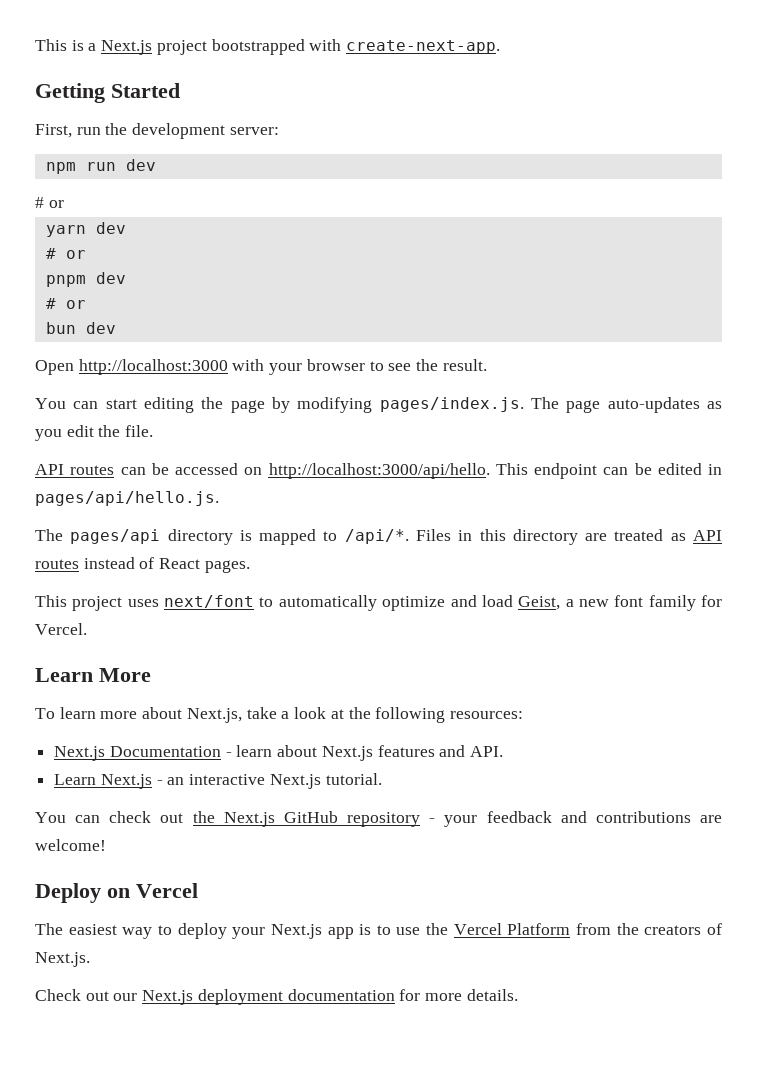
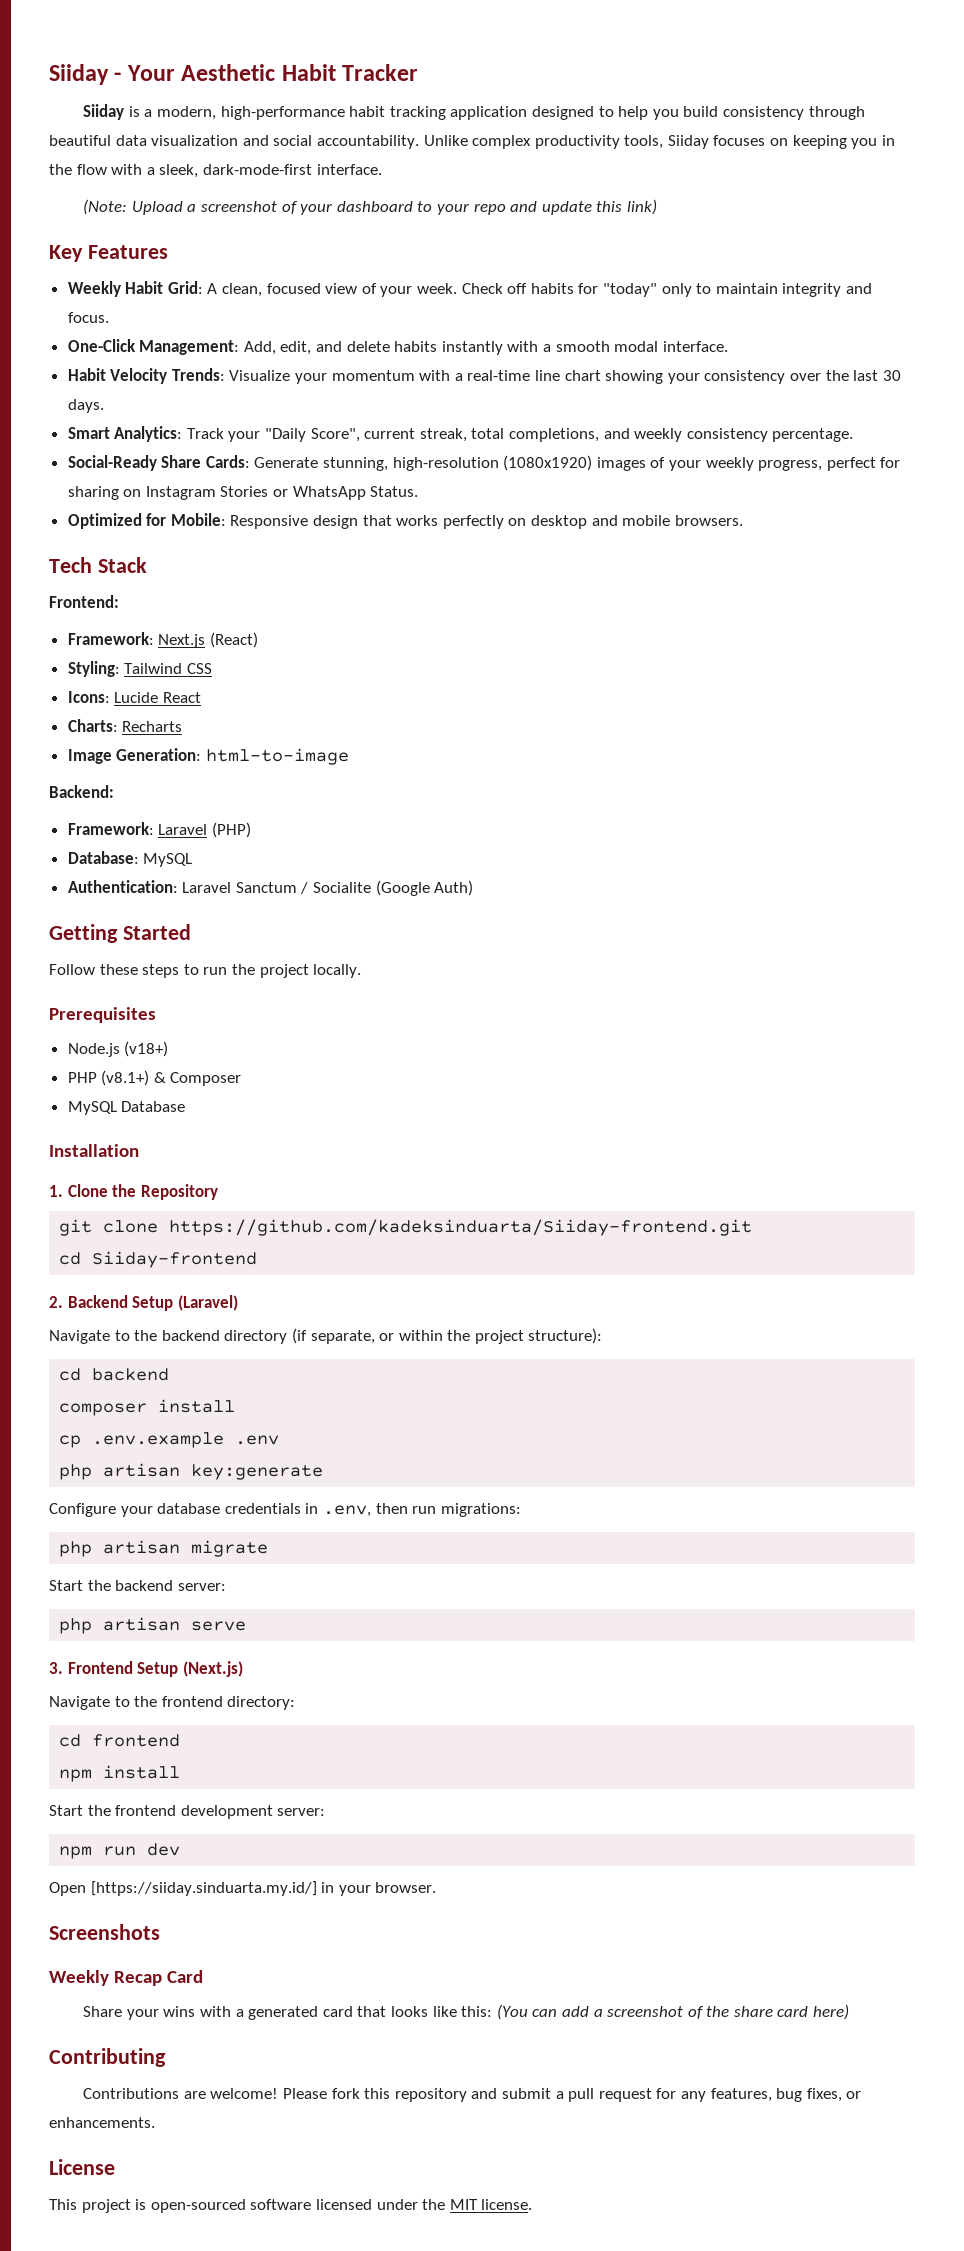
- This is a Next.js project bootstrapped with create-next-app.
+ Siiday - Your Aesthetic Habit Tracker
+ Siiday is a modern, high-performance habit tracking application designed to help you build consistency through beautiful data visualization and social accountability. Unlike complex productivity tools, Siiday focuses on keeping you in the flow with a sleek, dark-mode-first interface.
+ (Note: Upload a screenshot of your dashboard to your repo and update this link)
+ Key Features
+ Weekly Habit Grid: A clean, focused view of your week. Check off habits for "today" only to maintain integrity and focus.
+ One-Click Management: Add, edit, and delete habits instantly with a smooth modal interface.
+ Habit Velocity Trends: Visualize your momentum with a real-time line chart showing your consistency over the last 30 days.
+ Smart Analytics: Track your "Daily Score", current streak, total completions, and weekly consistency percentage.
+ Social-Ready Share Cards: Generate stunning, high-resolution (1080x1920) images of your weekly progress, perfect for sharing on Instagram Stories or WhatsApp Status.
+ Optimized for Mobile: Responsive design that works perfectly on desktop and mobile browsers.
+ Tech Stack
+ Frontend:
+ Framework: Next.js (React)
+ Styling: Tailwind CSS
+ Icons: Lucide React
+ Charts: Recharts
+ Image Generation: html-to-image
+ Backend:
+ Framework: Laravel (PHP)
+ Database: MySQL
+ Authentication: Laravel Sanctum / Socialite (Google Auth)
  Getting Started
- First, run the development server:
+ Follow these steps to run the project locally.
+ Prerequisites
+ Node.js (v18+)
+ PHP (v8.1+) & Composer
+ MySQL Database
+ Installation
+ 1. Clone the Repository
+ git clone https://github.com/kadeksinduarta/Siiday-frontend.git
+ cd Siiday-frontend
+ 2. Backend Setup (Laravel)
+ Navigate to the backend directory (if separate, or within the project structure):
+ cd backend
+ composer install
+ cp .env.example .env
+ php artisan key:generate
+ Configure your database credentials in .env, then run migrations:
+ php artisan migrate
+ Start the backend server:
+ php artisan serve
+ 3. Frontend Setup (Next.js)
+ Navigate to the frontend directory:
+ cd frontend
+ npm install
+ Start the frontend development server:
  npm run dev
- # or
- yarn dev
- # or
- pnpm dev
- # or
- bun dev
- Open http://localhost:3000 with your browser to see the result.
- You can start editing the page by modifying pages/index.js. The page auto-updates as you edit the file.
- API routes can be accessed on http://localhost:3000/api/hello. This endpoint can be edited in pages/api/hello.js.
- The pages/api directory is mapped to /api/*. Files in this directory are treated as API routes instead of React pages.
- This project uses next/font to automatically optimize and load Geist, a new font family for Vercel.
- Learn More
- To learn more about Next.js, take a look at the following resources:
- Next.js Documentation - learn about Next.js features and API.
- Learn Next.js - an interactive Next.js tutorial.
- You can check out the Next.js GitHub repository - your feedback and contributions are welcome!
- Deploy on Vercel
- The easiest way to deploy your Next.js app is to use the Vercel Platform from the creators of Next.js.
- Check out our Next.js deployment documentation for more details.
+ Open [https://siiday.sinduarta.my.id/] in your browser.
+ Screenshots
+ Weekly Recap Card
+ Share your wins with a generated card that looks like this: (You can add a screenshot of the share card here)
+ Contributing
+ Contributions are welcome! Please fork this repository and submit a pull request for any features, bug fixes, or enhancements.
+ License
+ This project is open-sourced software licensed under the MIT license.

